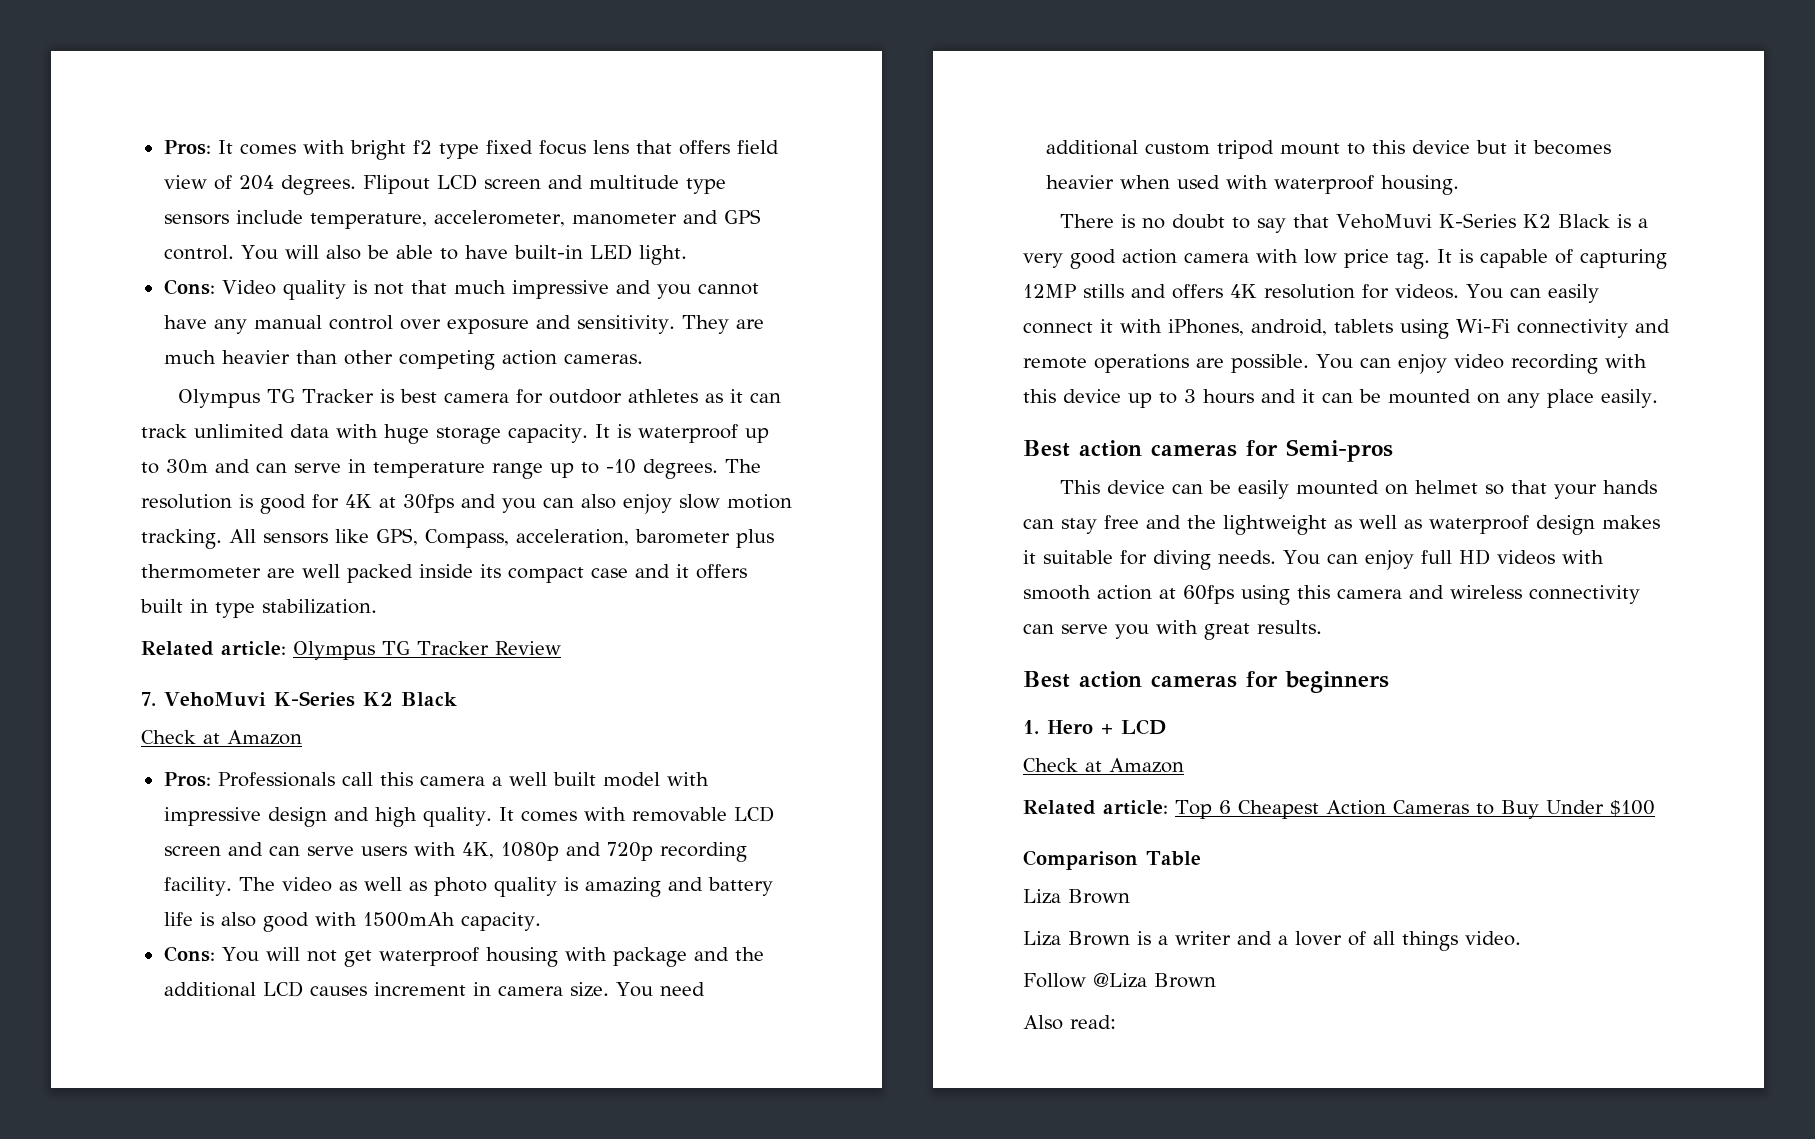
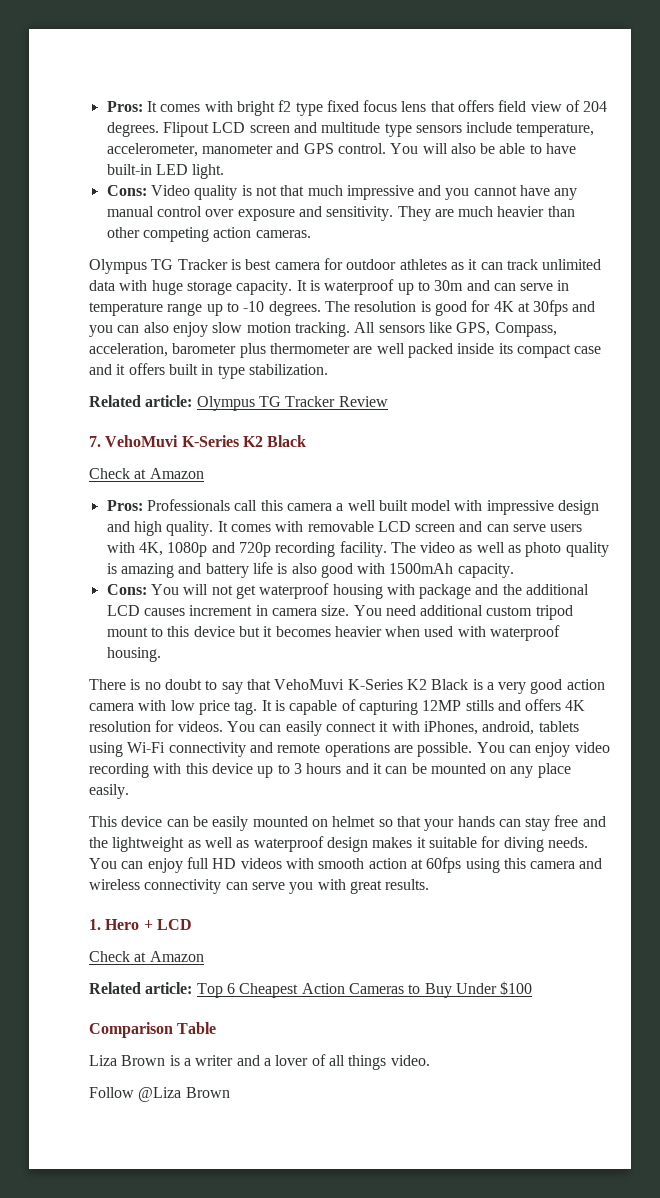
- Best action cameras for Semi-pros
- Best action cameras for beginners
  Comparison Table
- Liza Brown
- Also read:

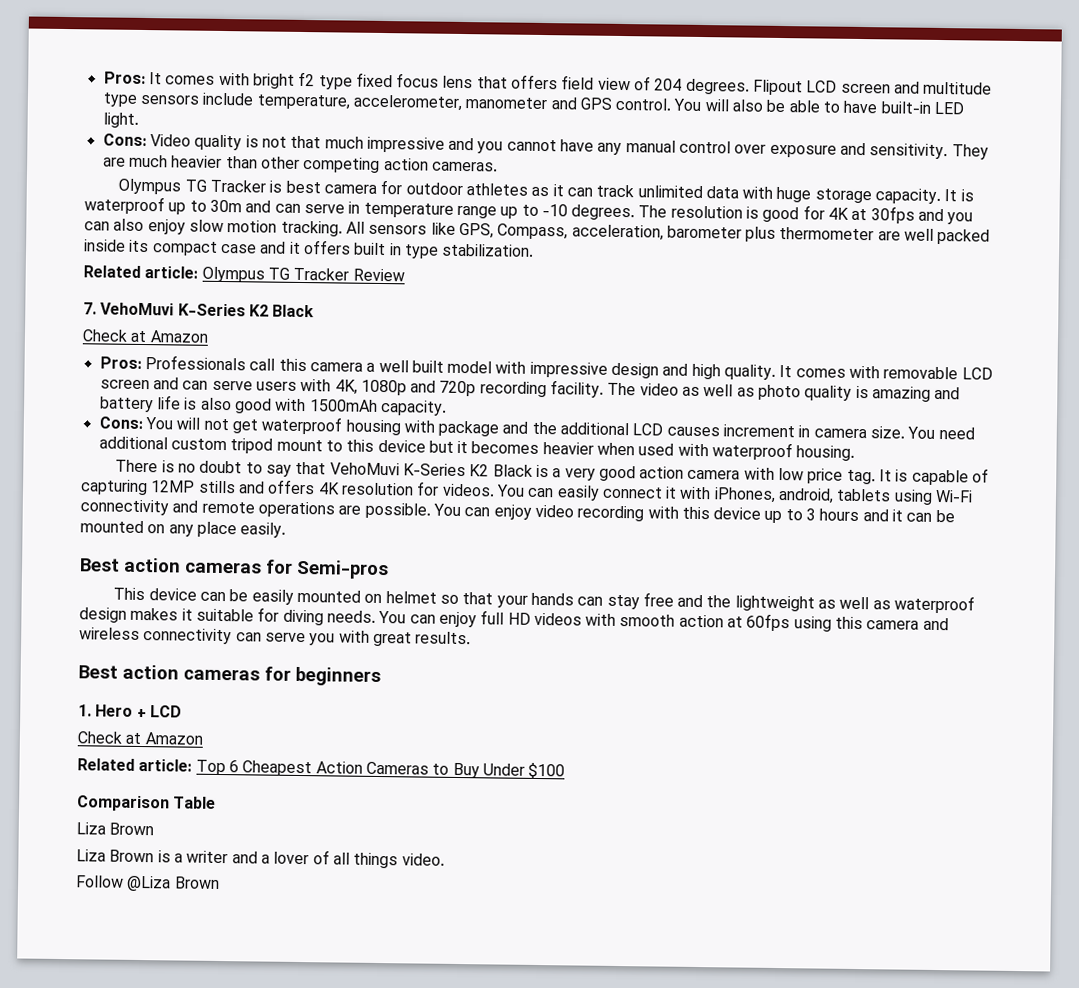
+ Best action cameras for Semi-pros
+ Best action cameras for beginners
  Comparison Table
+ Liza Brown

